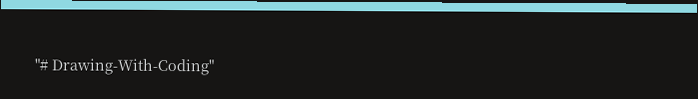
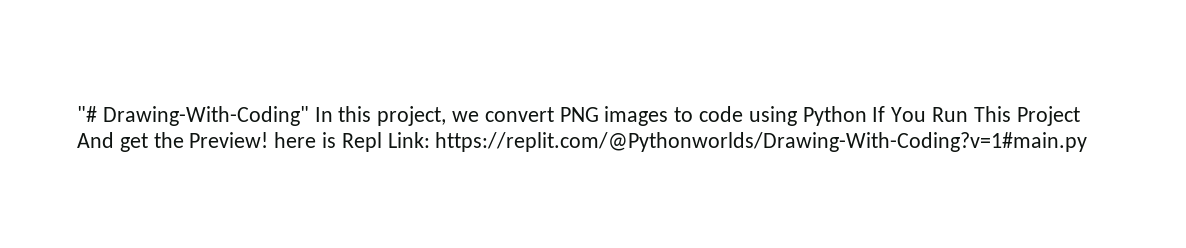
- "# Drawing-With-Coding"
+ "# Drawing-With-Coding" In this project, we convert PNG images to code using Python If You Run This Project And get the Preview! here is Repl Link: https://replit.com/@Pythonworlds/Drawing-With-Coding?v=1#main.py

